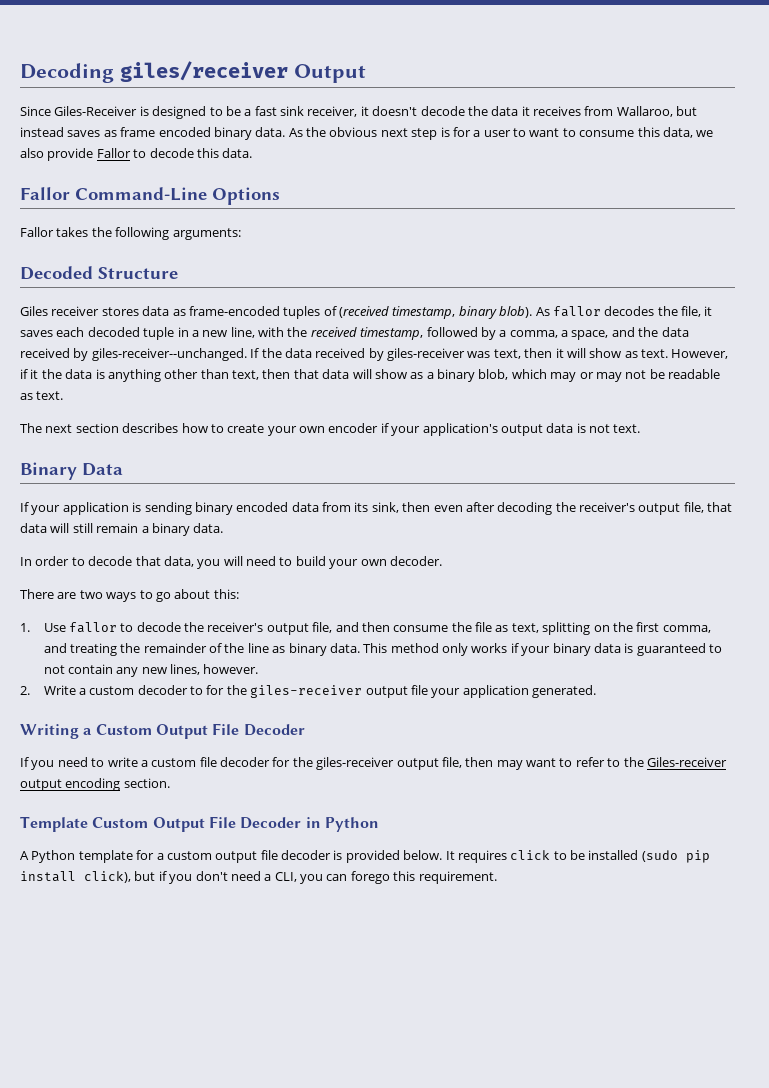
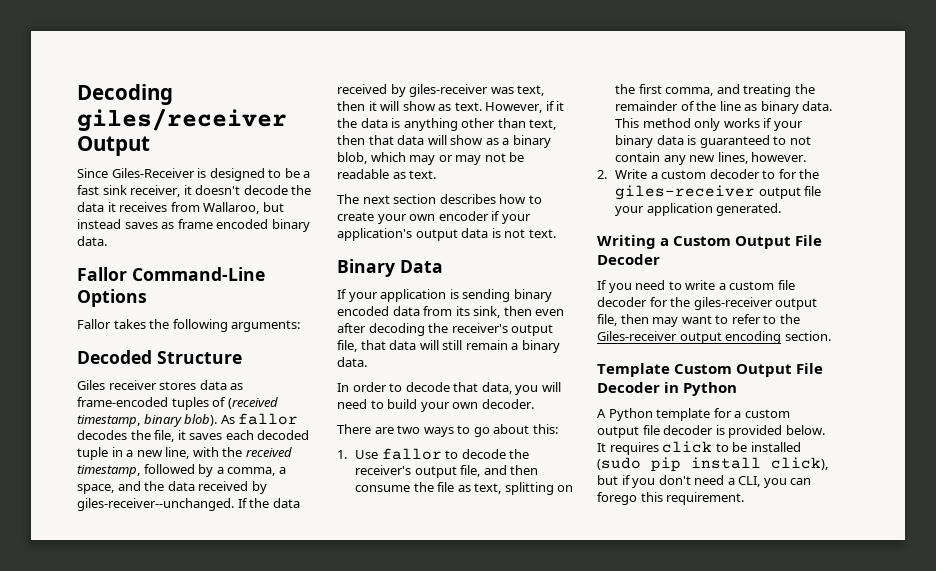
- As the obvious next step is for a user to want to consume this data, we also provide Fallor to decode this data.

